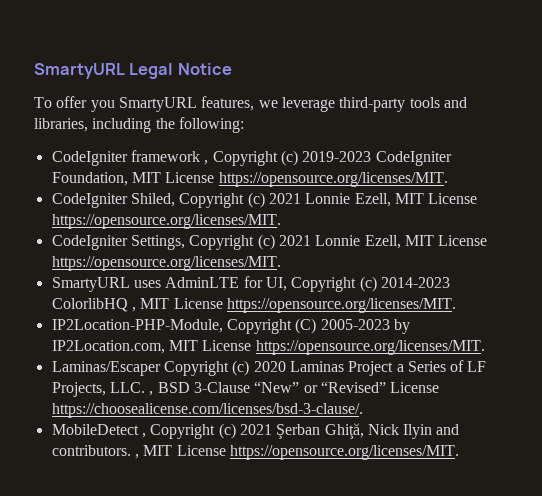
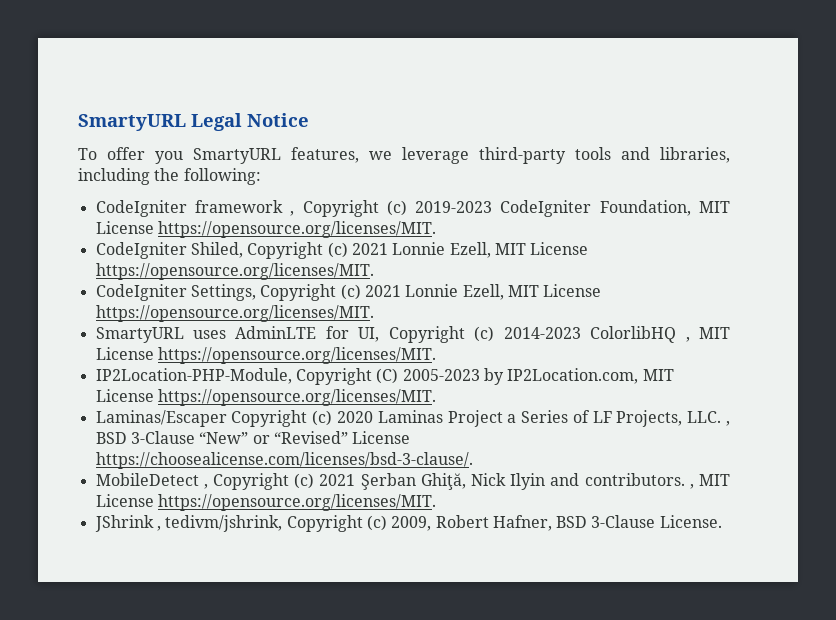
+ JShrink , tedivm/jshrink, Copyright (c) 2009, Robert Hafner, BSD 3-Clause License.

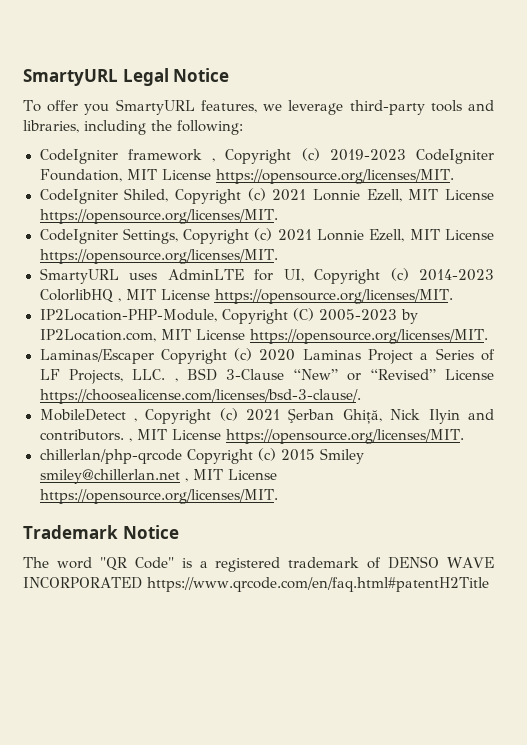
- JShrink , tedivm/jshrink, Copyright (c) 2009, Robert Hafner, BSD 3-Clause License.
+ chillerlan/php-qrcode Copyright (c) 2015 Smiley smiley@chillerlan.net , MIT License https://opensource.org/licenses/MIT.
+ Trademark Notice
+ The word "QR Code" is a registered trademark of DENSO WAVE INCORPORATED https://www.qrcode.com/en/faq.html#patentH2Title

